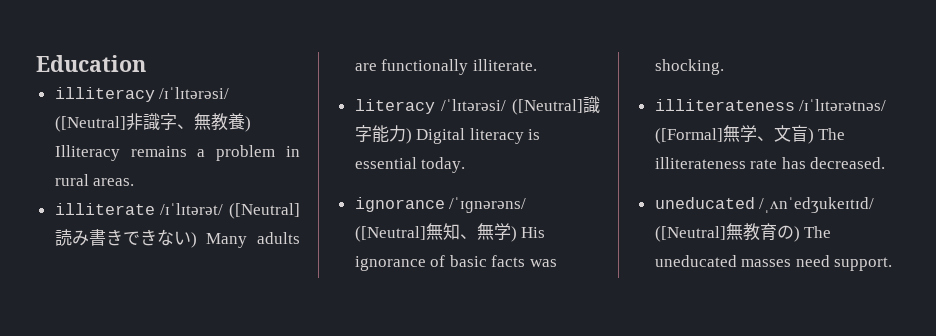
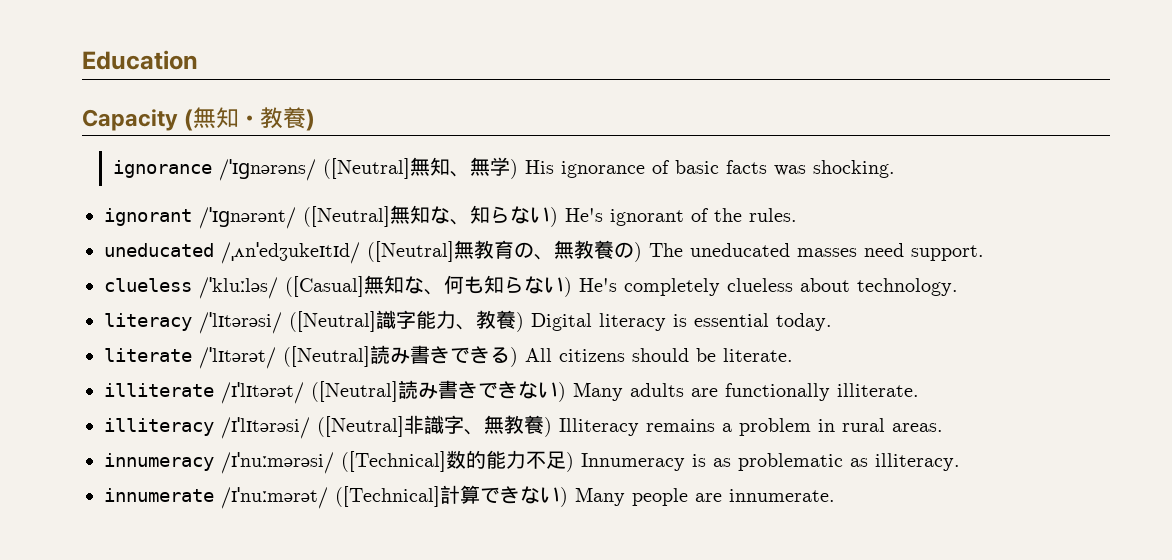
+ Capacity (無知・教養)
+ ignorance /ˈɪɡnərəns/ ([Neutral]無知、無学) His ignorance of basic facts was shocking.
+ ignorant /ˈɪɡnərənt/ ([Neutral]無知な、知らない) He's ignorant of the rules.
+ uneducated /ˌʌnˈedʒukeɪtɪd/ ([Neutral]無教育の、無教養の) The uneducated masses need support.
+ clueless /ˈkluːləs/ ([Casual]無知な、何も知らない) He's completely clueless about technology.
+ literacy /ˈlɪtərəsi/ ([Neutral]識字能力、教養) Digital literacy is essential today.
+ literate /ˈlɪtərət/ ([Neutral]読み書きできる) All citizens should be literate.
+ illiterate /ɪˈlɪtərət/ ([Neutral]読み書きできない) Many adults are functionally illiterate.
- illiterate /ɪˈlɪtərət/ ([Neutral]読み書きできない) Many adults are functionally illiterate.
- literacy /ˈlɪtərəsi/ ([Neutral]識字能力) Digital literacy is essential today.
- ignorance /ˈɪɡnərəns/ ([Neutral]無知、無学) His ignorance of basic facts was shocking.
- illiterateness /ɪˈlɪtərətnəs/ ([Formal]無学、文盲) The illiterateness rate has decreased.
- uneducated /ˌʌnˈedʒukeɪtɪd/ ([Neutral]無教育の) The uneducated masses need support.
+ innumeracy /ɪˈnuːmərəsi/ ([Technical]数的能力不足) Innumeracy is as problematic as illiteracy.
+ innumerate /ɪˈnuːmərət/ ([Technical]計算できない) Many people are innumerate.

